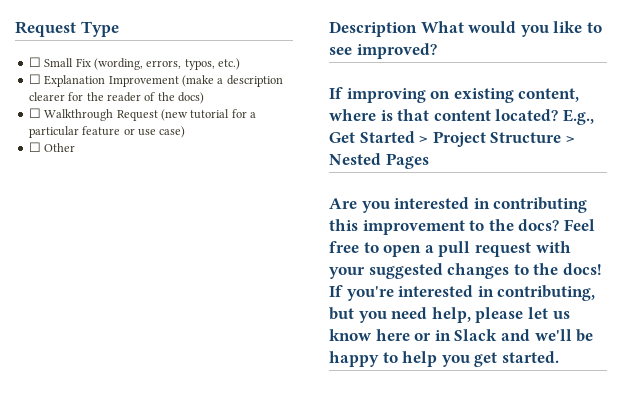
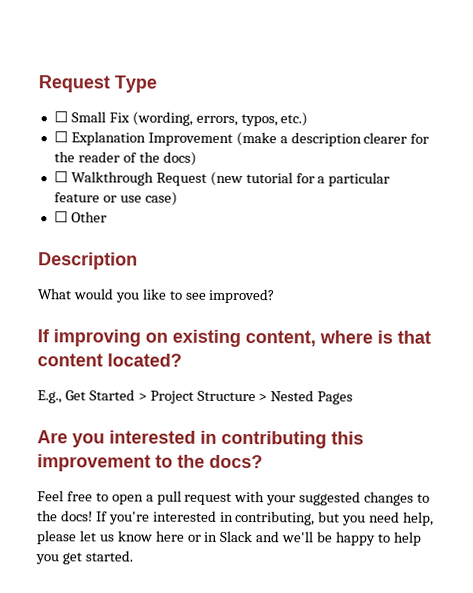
- Description What would you like to see improved?
+ Description
+ What would you like to see improved?
- If improving on existing content, where is that content located? E.g., Get Started > Project Structure > Nested Pages
+ If improving on existing content, where is that content located?
+ E.g., Get Started > Project Structure > Nested Pages
- Are you interested in contributing this improvement to the docs? Feel free to open a pull request with your suggested changes to the docs!
+ Are you interested in contributing this improvement to the docs?
+ Feel free to open a pull request with your suggested changes to the docs!

